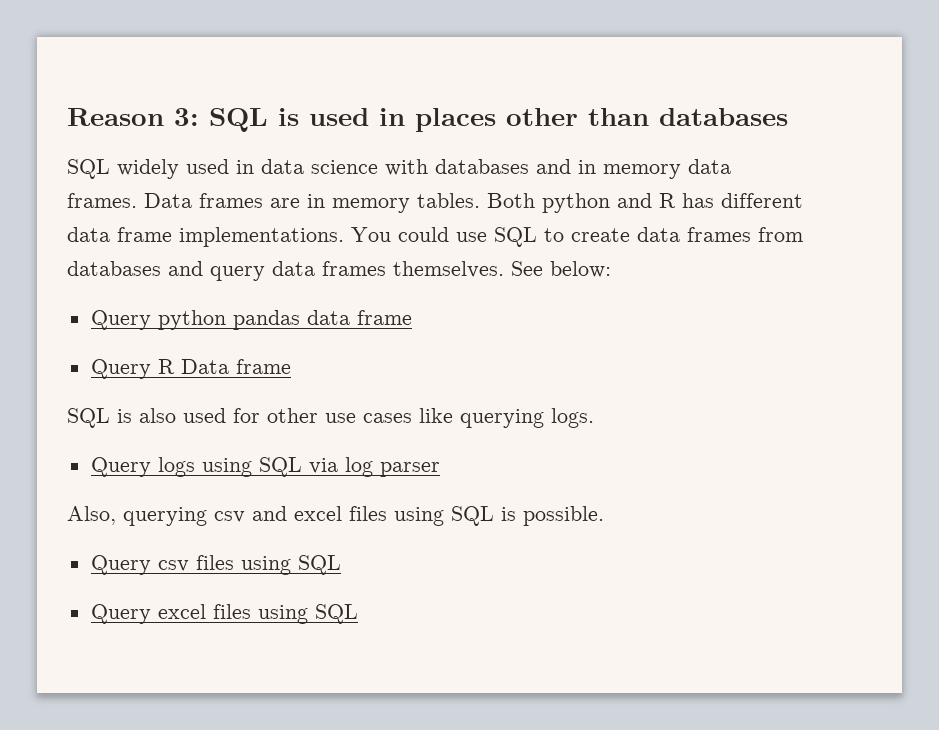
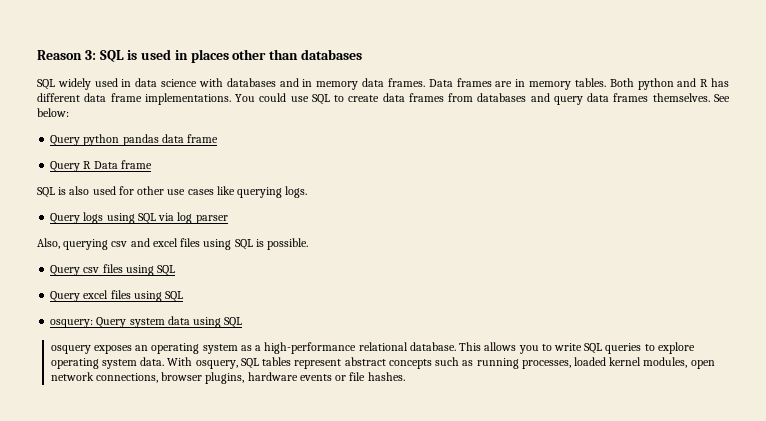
+ osquery: Query system data using SQL
+ osquery exposes an operating system as a high-performance relational database. This allows you to write SQL queries to explore operating system data. With osquery, SQL tables represent abstract concepts such as running processes, loaded kernel modules, open network connections, browser plugins, hardware events or file hashes.

